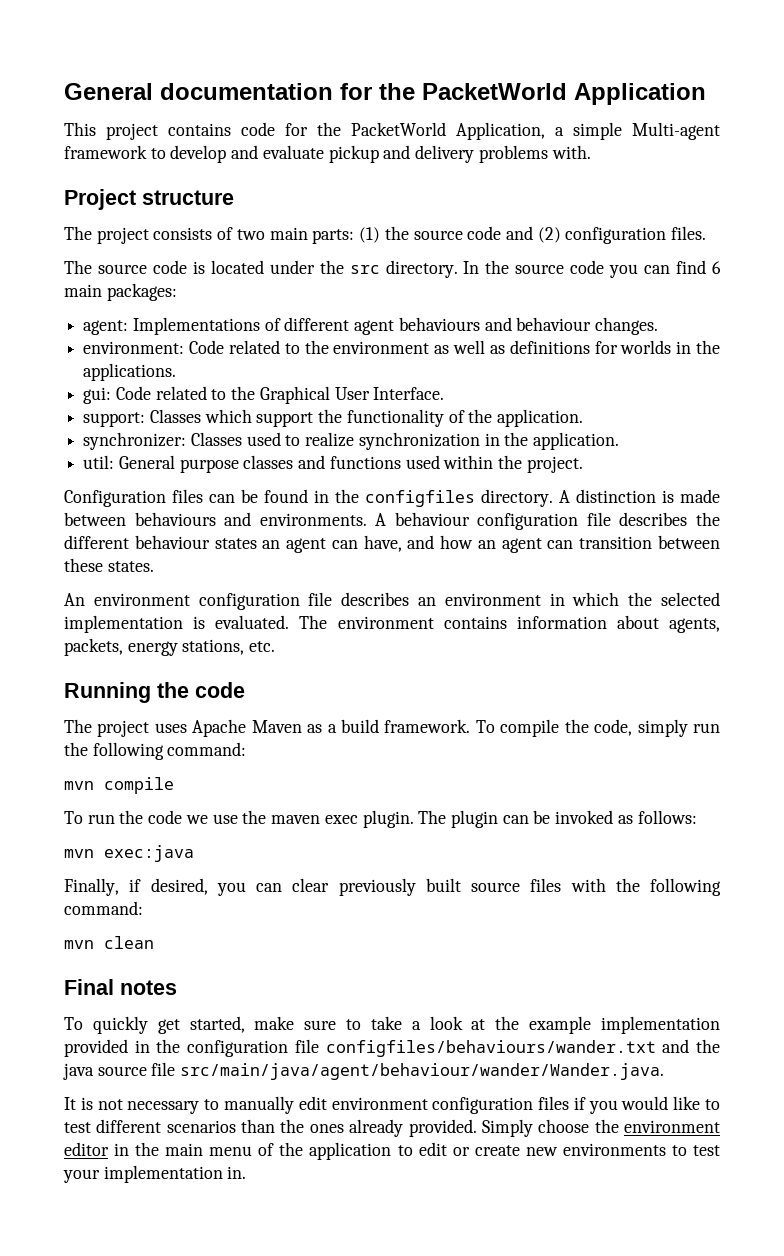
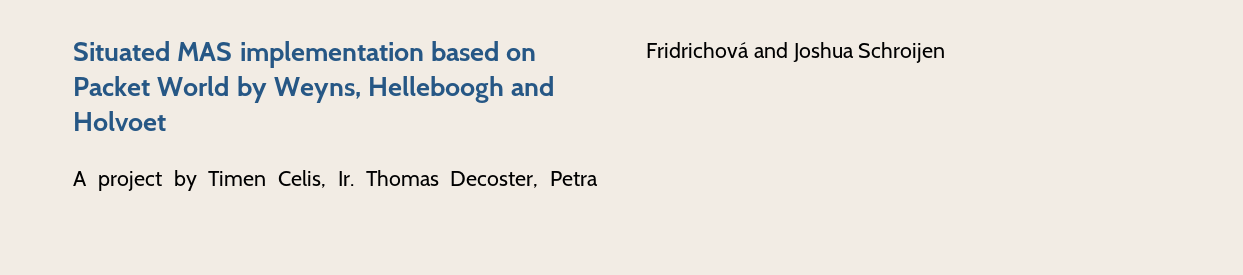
- General documentation for the PacketWorld Application
- This project contains code for the PacketWorld Application, a simple Multi-agent framework to develop and evaluate pickup and delivery problems with.
- Project structure
- The project consists of two main parts: (1) the source code and (2) configuration files.
- The source code is located under the src directory. In the source code you can find 6 main packages:
- agent: Implementations of different agent behaviours and behaviour changes.
- environment: Code related to the environment as well as definitions for worlds in the applications.
- gui: Code related to the Graphical User Interface.
- support: Classes which support the functionality of the application.
- synchronizer: Classes used to realize synchronization in the application.
- util: General purpose classes and functions used within the project.
- Configuration files can be found in the configfiles directory. A distinction is made between behaviours and environments. A behaviour configuration file describes the different behaviour states an agent can have, and how an agent can transition between these states.
- An environment configuration file describes an environment in which the selected implementation is evaluated. The environment contains information about agents, packets, energy stations, etc.
- Running the code
- The project uses Apache Maven as a build framework. To compile the code, simply run the following command:
- mvn compile
- To run the code we use the maven exec plugin. The plugin can be invoked as follows:
- mvn exec:java
- Finally, if desired, you can clear previously built source files with the following command:
- mvn clean
- Final notes
- To quickly get started, make sure to take a look at the example implementation provided in the configuration file configfiles/behaviours/wander.txt and the java source file src/main/java/agent/behaviour/wander/Wander.java.
- It is not necessary to manually edit environment configuration files if you would like to test different scenarios than the ones already provided. Simply choose the environment editor in the main menu of the application to edit or create new environments to test your implementation in.
+ Situated MAS implementation based on Packet World by Weyns, Helleboogh and Holvoet
+ A project by Timen Celis, Ir. Thomas Decoster, Petra Fridrichová and Joshua Schroijen

